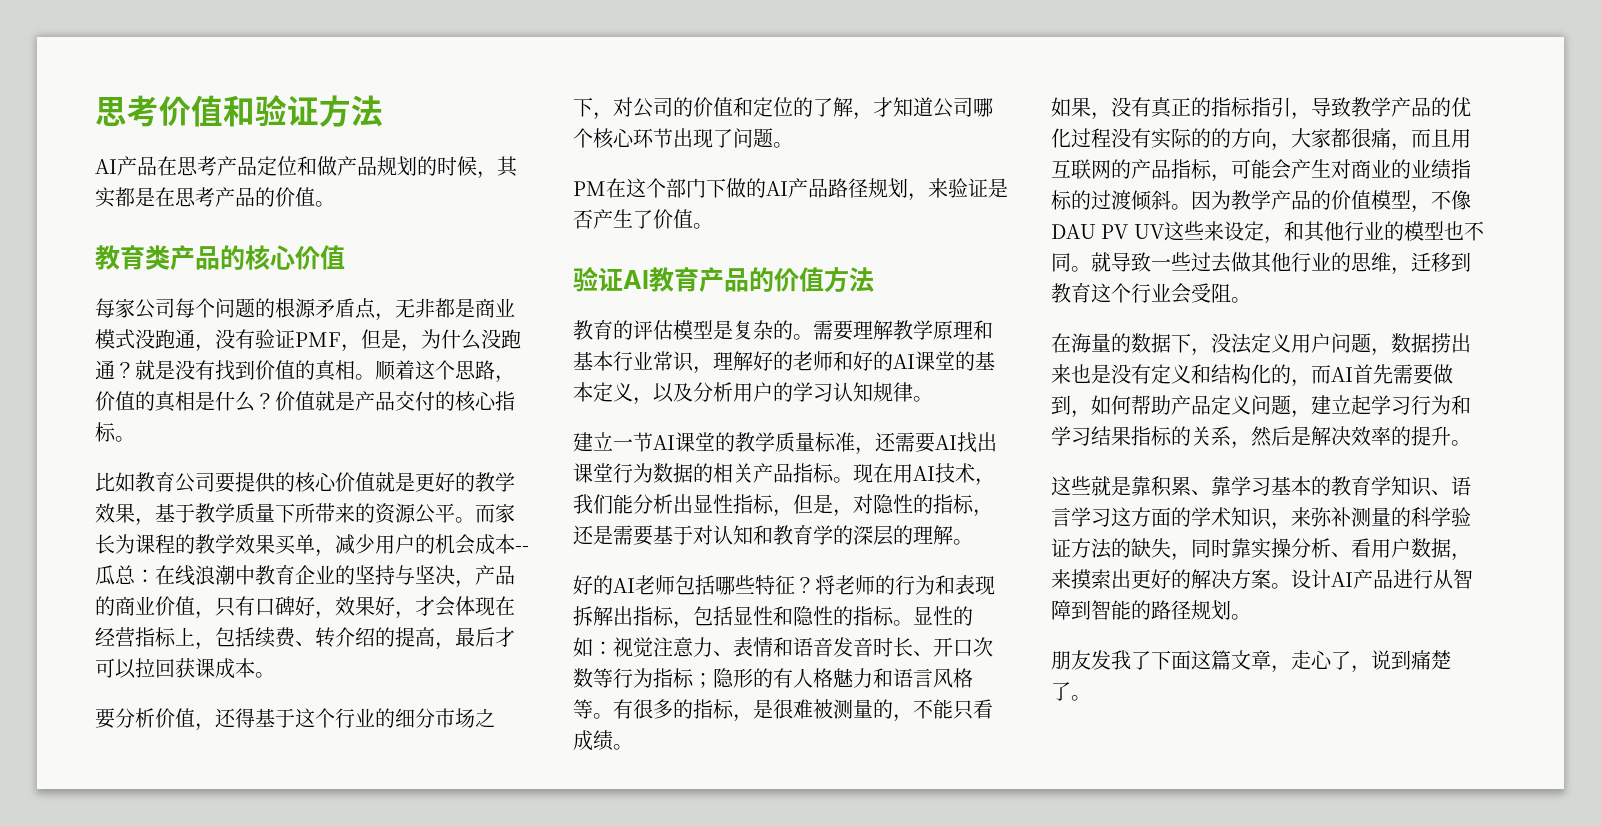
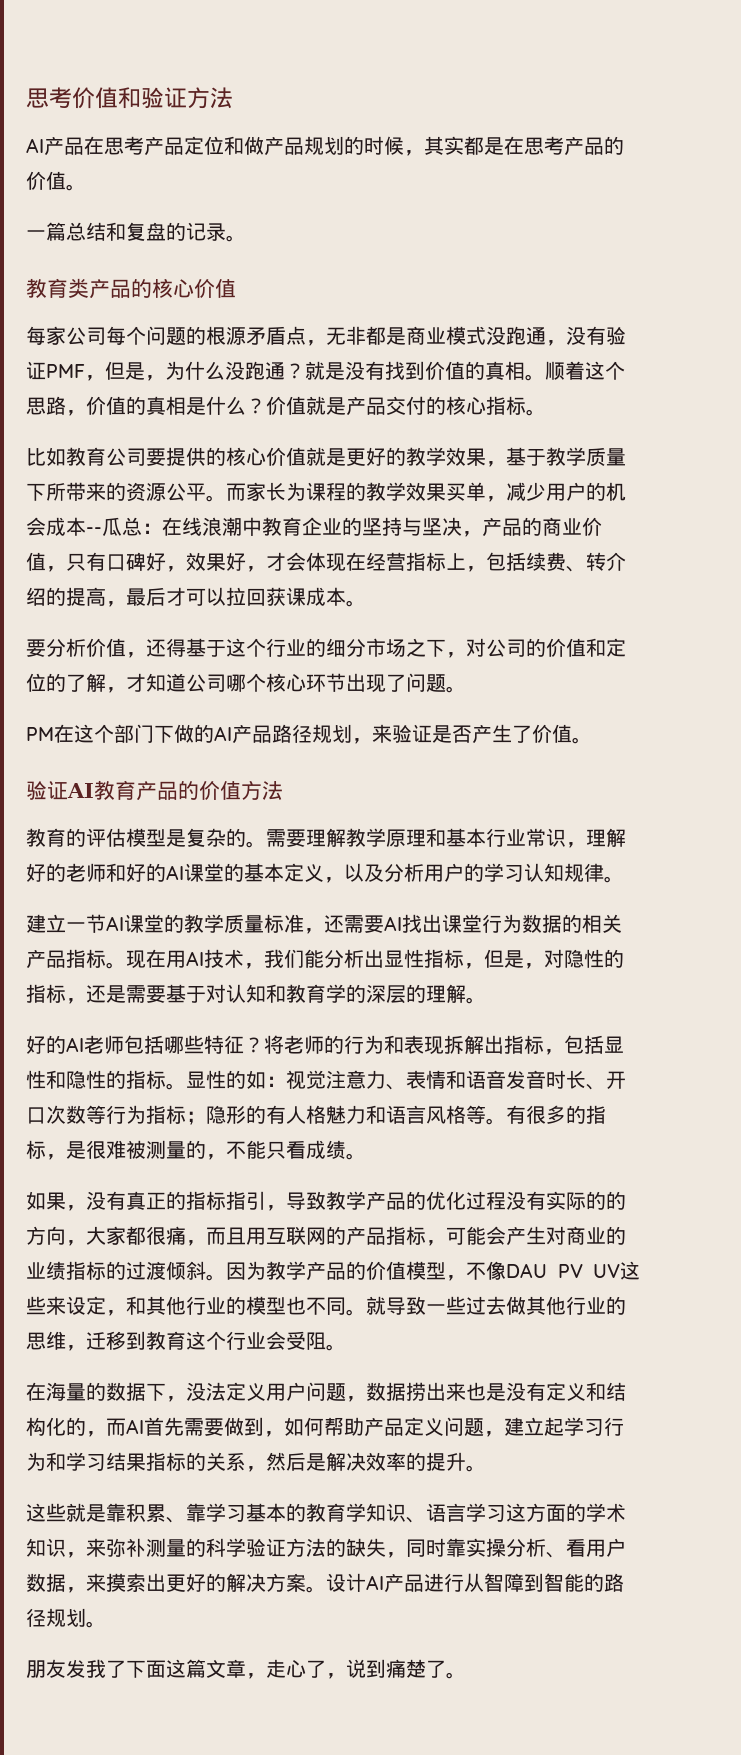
+ 一篇总结和复盘的记录。

